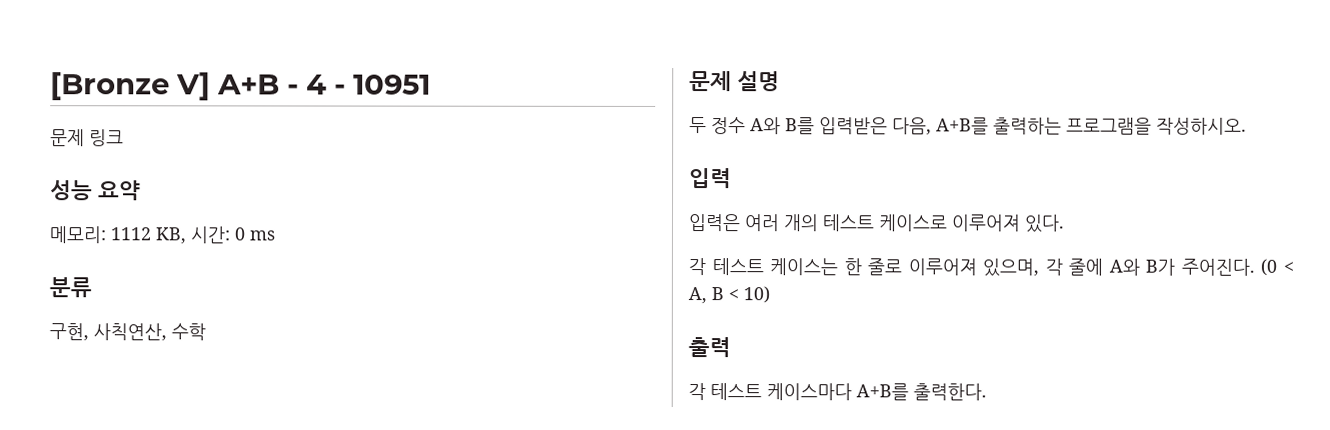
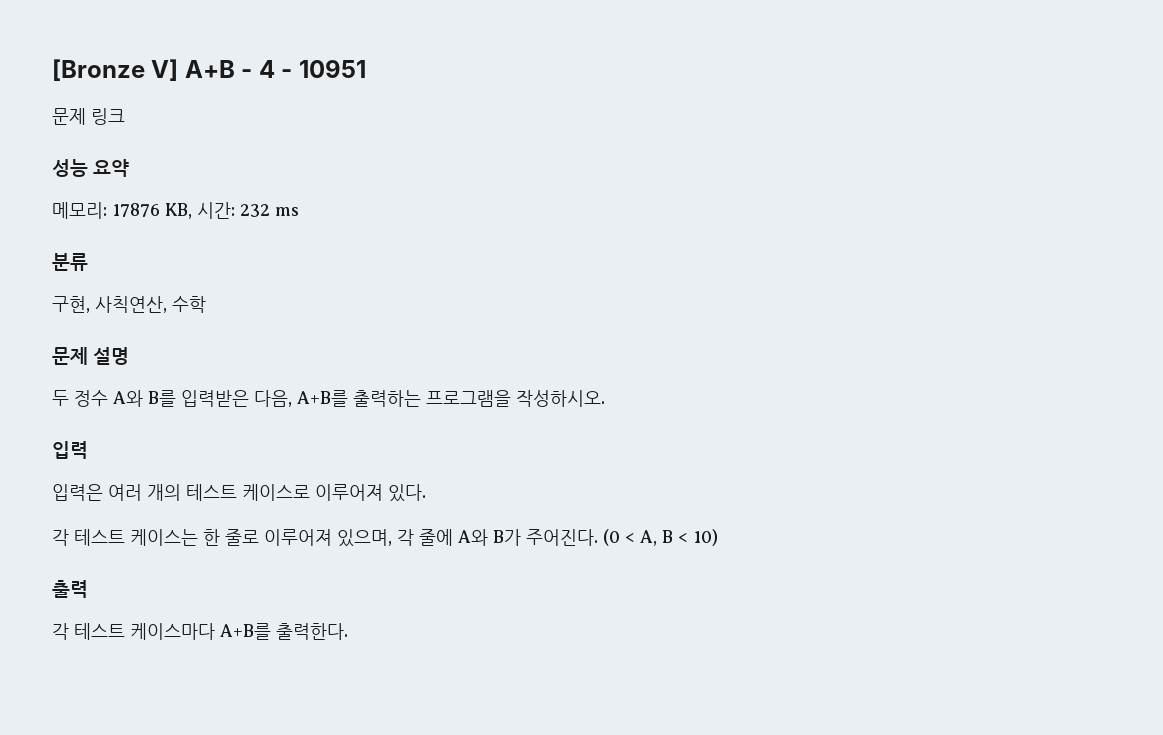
- 메모리: 1112 KB, 시간: 0 ms
+ 메모리: 17876 KB, 시간: 232 ms

